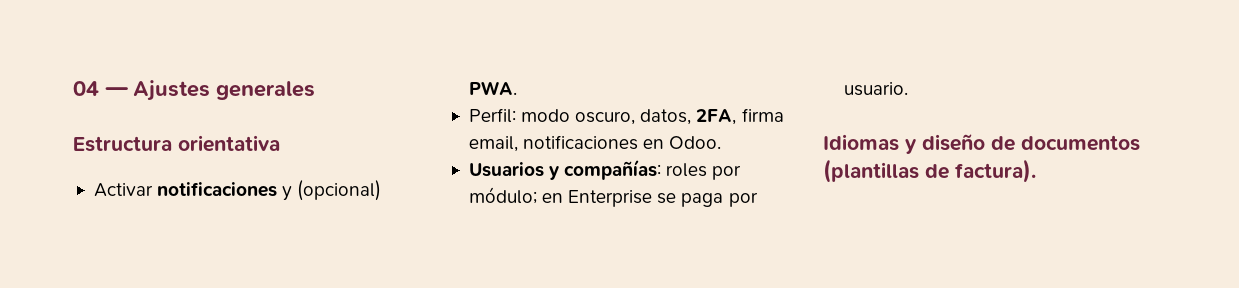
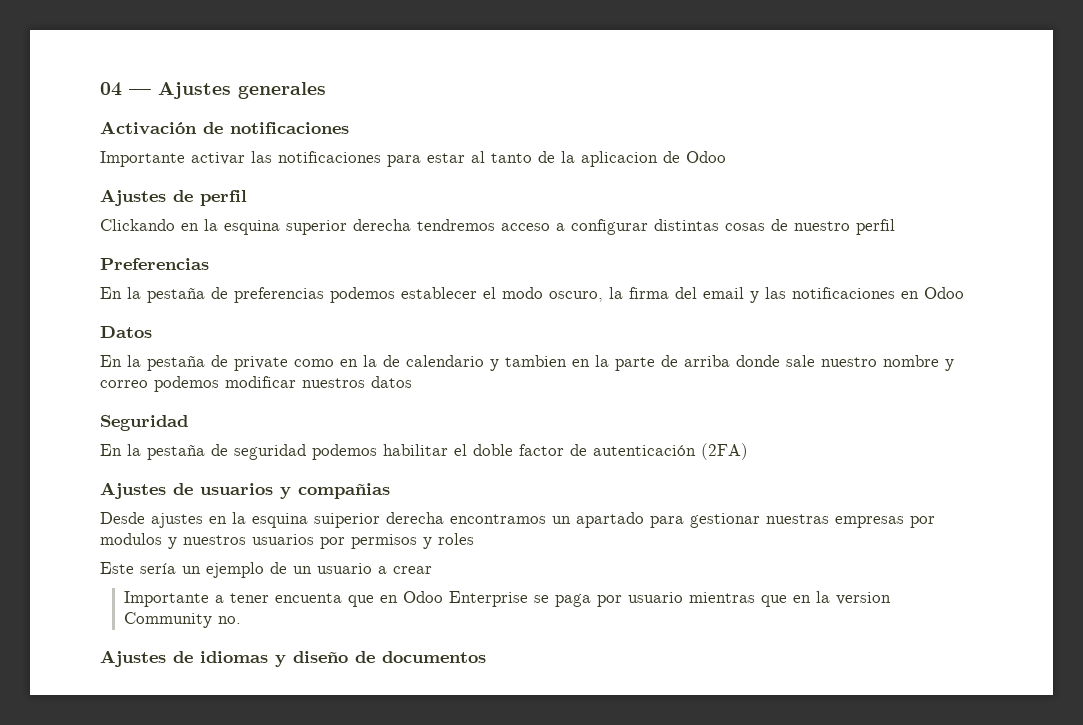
- Estructura orientativa
- Activar notificaciones y (opcional) PWA.
- Perfil: modo oscuro, datos, 2FA, firma email, notificaciones en Odoo.
- Usuarios y compañías: roles por módulo; en Enterprise se paga por usuario.
- Idiomas y diseño de documentos (plantillas de factura).
+ Activación de notificaciones
+ Importante activar las notificaciones para estar al tanto de la aplicacion de Odoo
+ Ajustes de perfil
+ Clickando en la esquina superior derecha tendremos acceso a configurar distintas cosas de nuestro perfil
+ Preferencias
+ En la pestaña de preferencias podemos establecer el modo oscuro, la firma del email y las notificaciones en Odoo
+ Datos
+ En la pestaña de private como en la de calendario y tambien en la parte de arriba donde sale nuestro nombre y correo podemos modificar nuestros datos
+ Seguridad
+ En la pestaña de seguridad podemos habilitar el doble factor de autenticación (2FA)
+ Ajustes de usuarios y compañias
+ Desde ajustes en la esquina suiperior derecha encontramos un apartado para gestionar nuestras empresas por modulos y nuestros usuarios por permisos y roles
+ Este sería un ejemplo de un usuario a crear
+ Importante a tener encuenta que en Odoo Enterprise se paga por usuario mientras que en la version Community no.
+ Ajustes de idiomas y diseño de documentos

